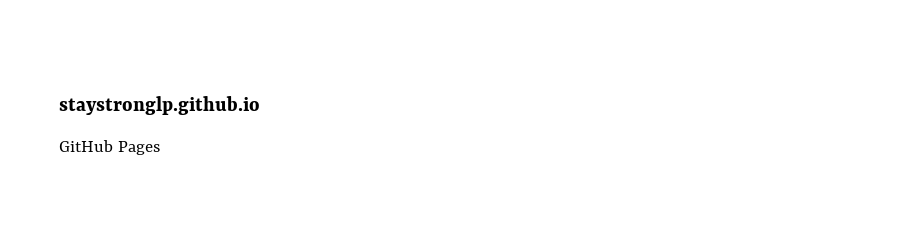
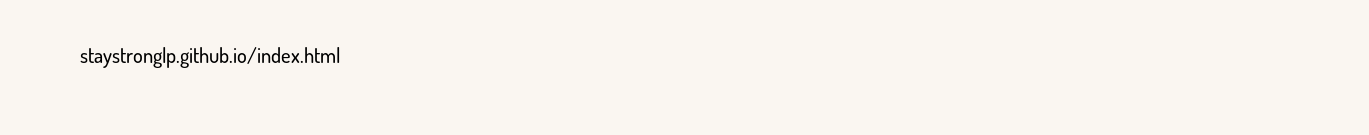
- staystronglp.github.io
- GitHub Pages
+ staystronglp.github.io/index.html

